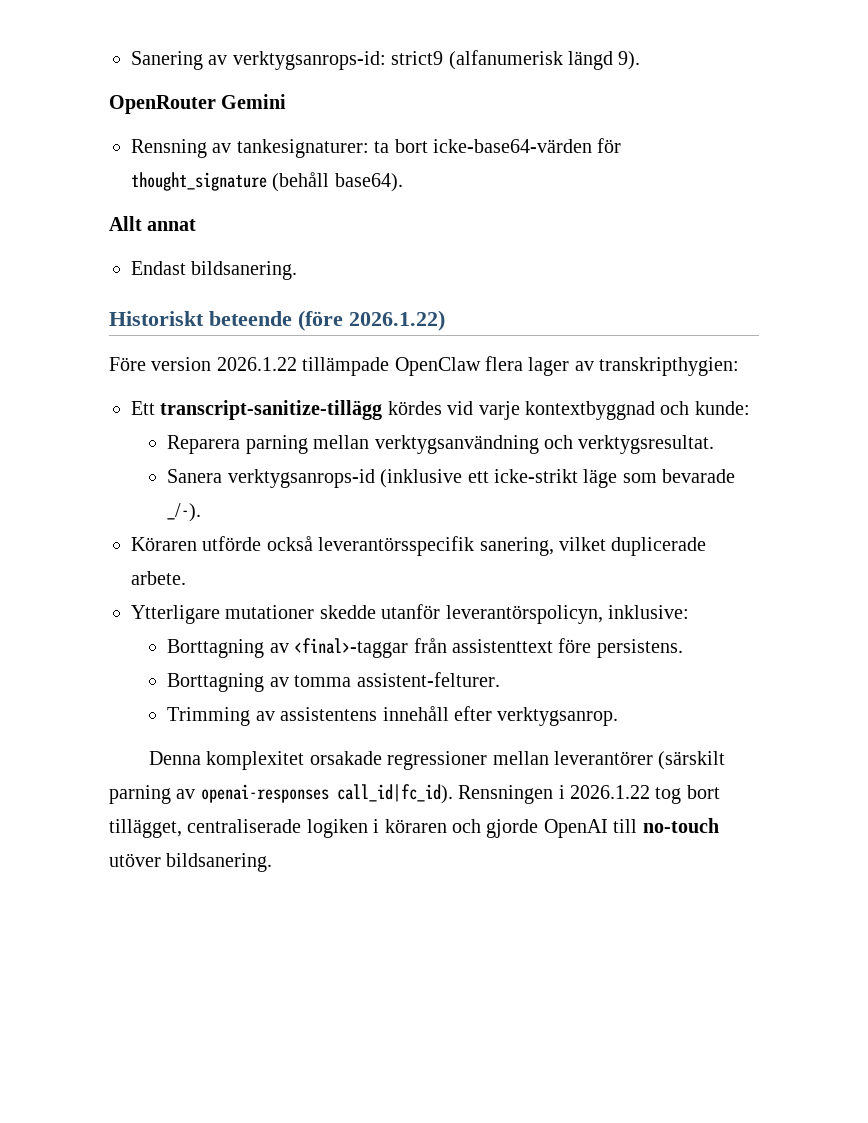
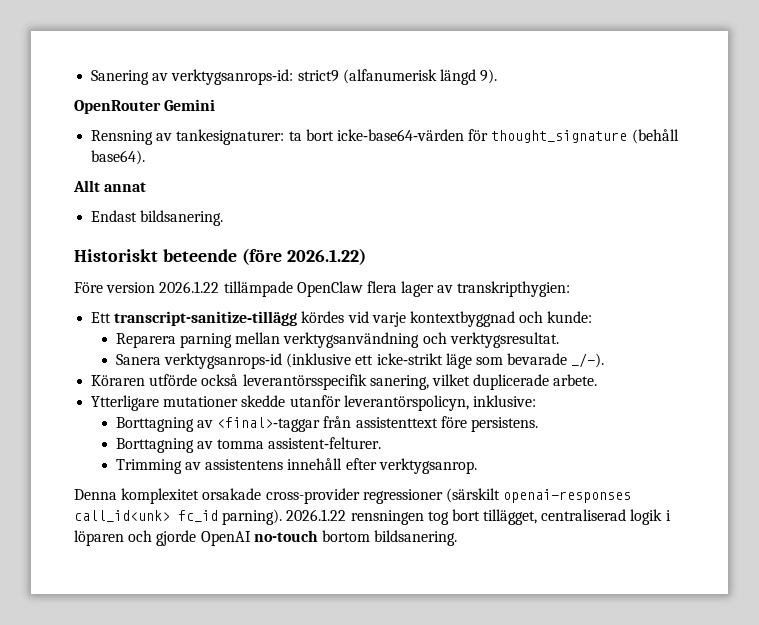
- Denna komplexitet orsakade regressioner mellan leverantörer (särskilt parning av openai-responses call_id|fc_id). Rensningen i 2026.1.22 tog bort tillägget, centraliserade logiken i köraren och gjorde OpenAI till no‑touch utöver bildsanering.
+ Denna komplexitet orsakade cross-provider regressioner (särskilt openai-responses call_id<unk> fc_id parning). 2026.1.22 rensningen tog bort tillägget, centraliserad logik i löparen och gjorde OpenAI no-touch bortom bildsanering.

